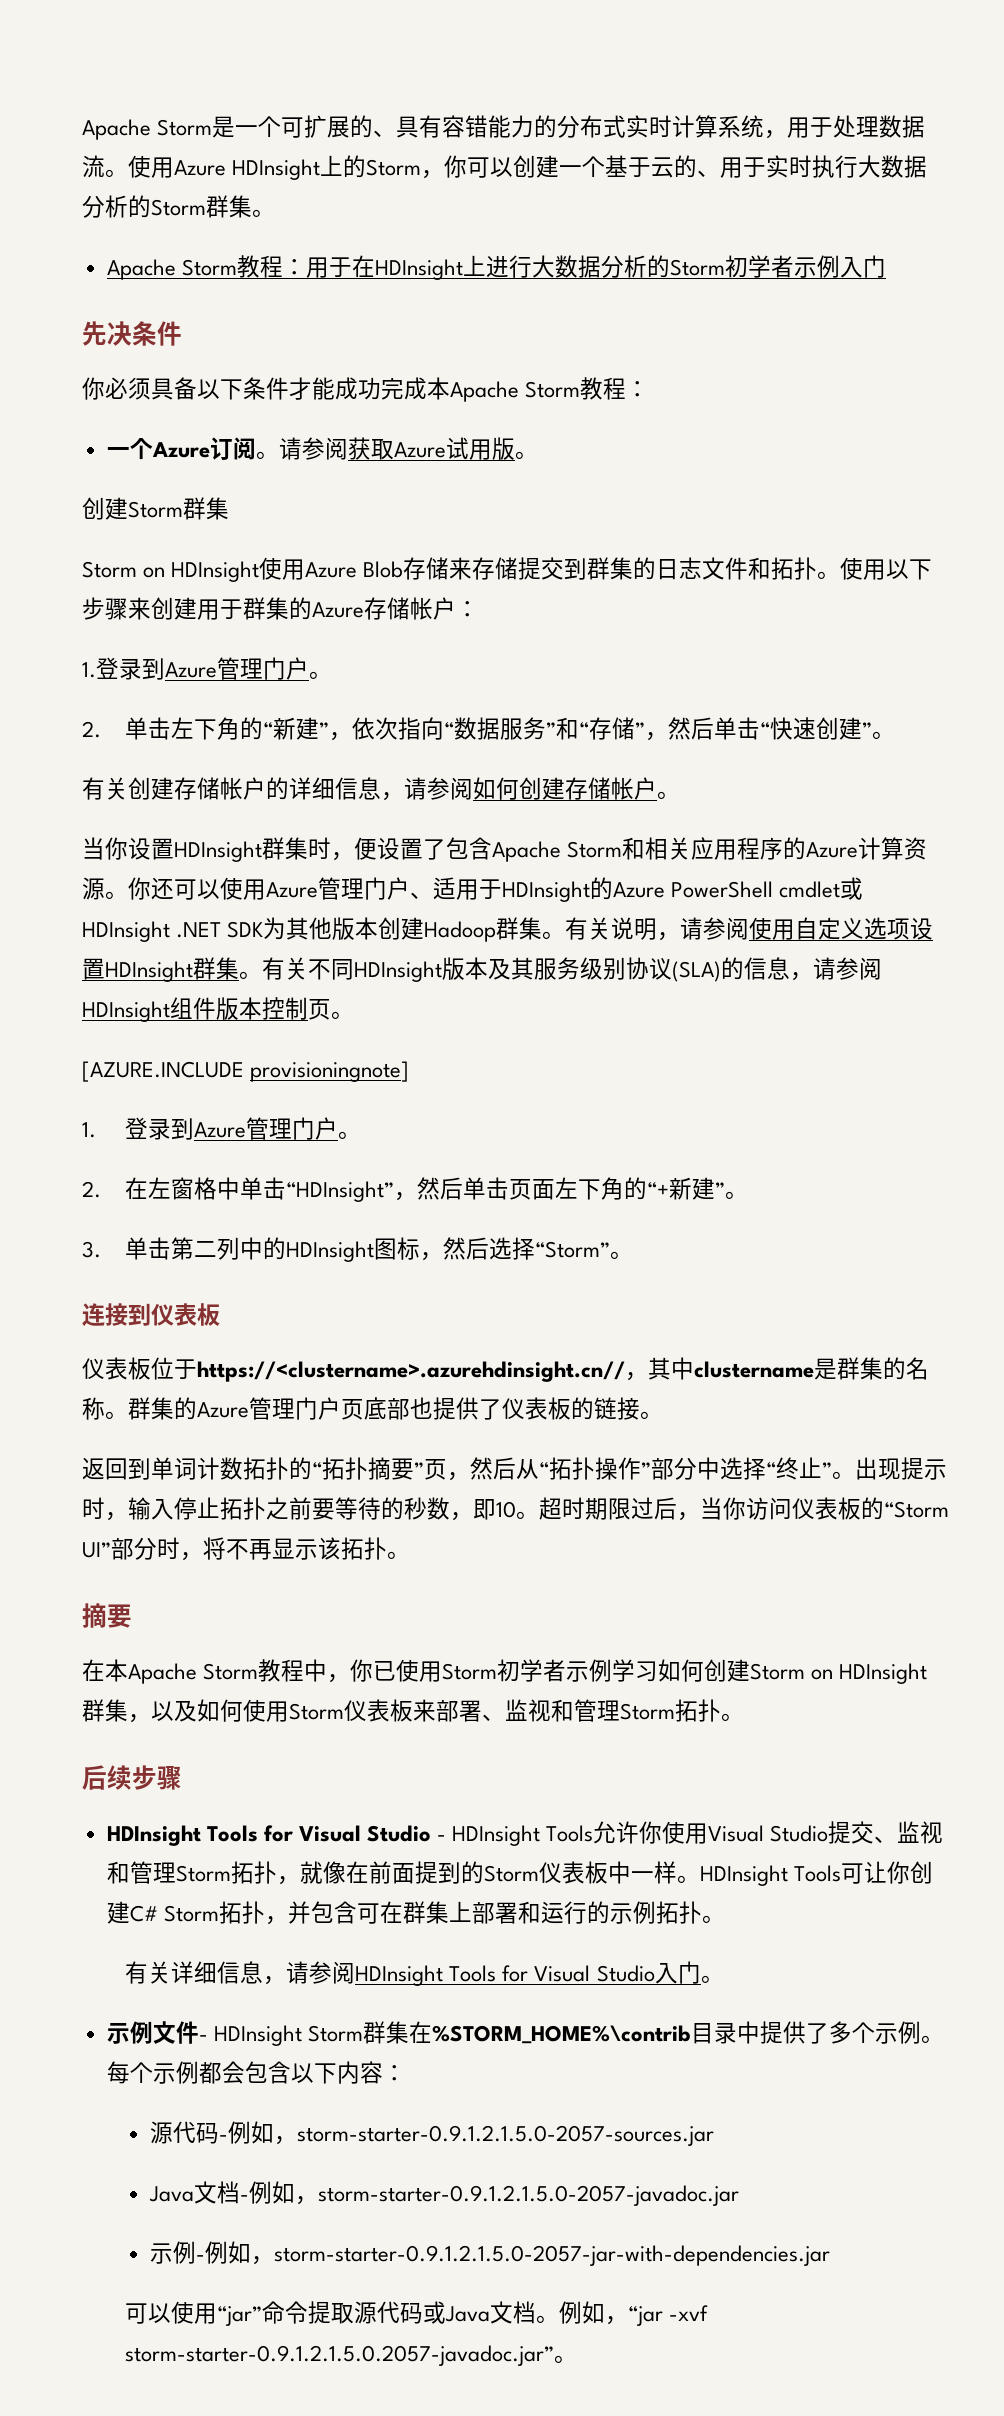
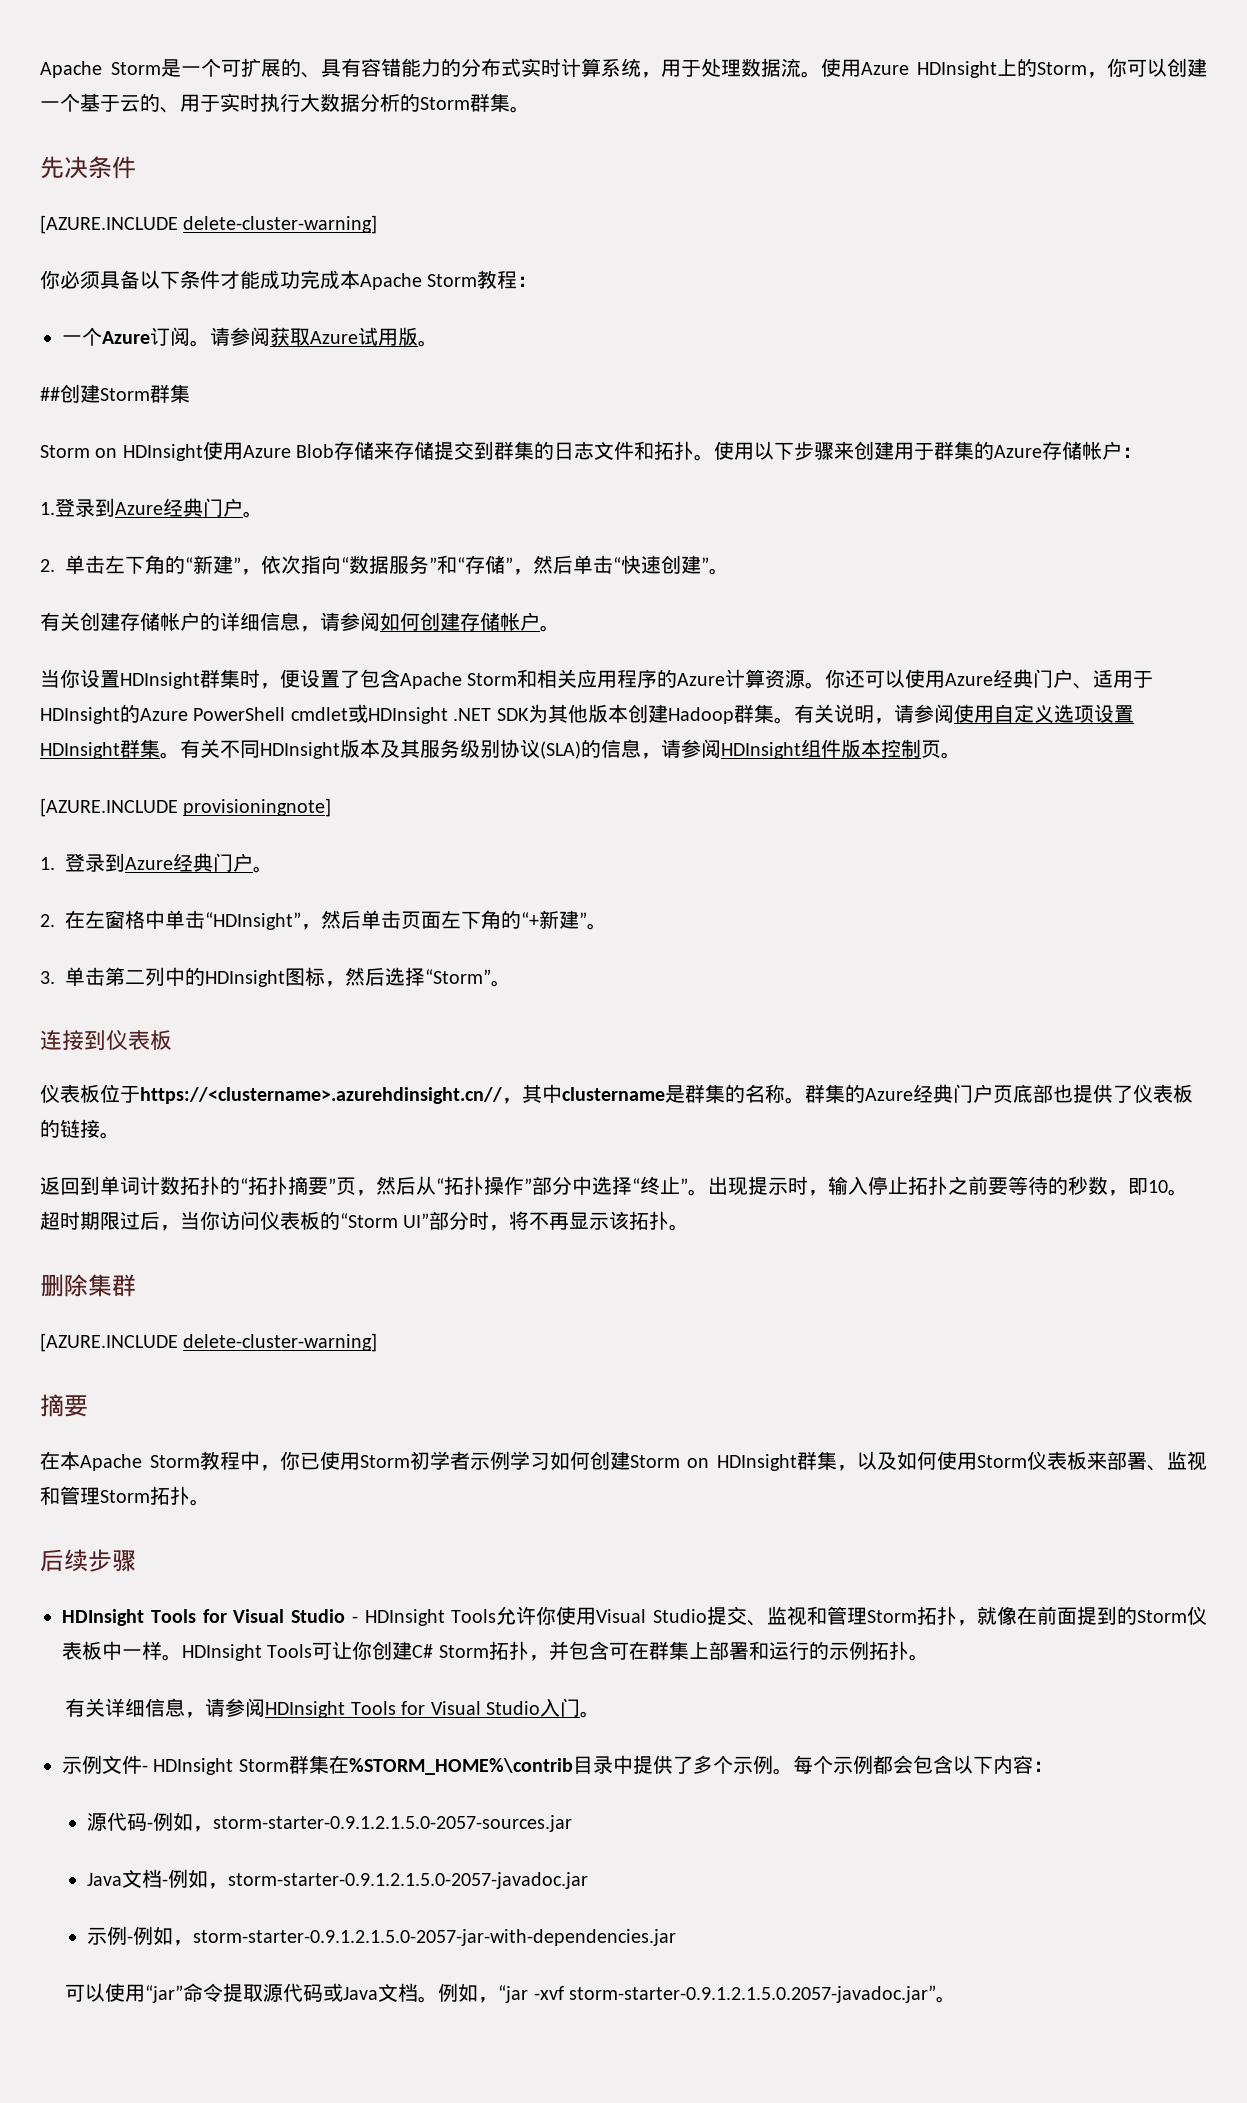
- Apache Storm教程：用于在HDInsight上进行大数据分析的Storm初学者示例入门
  先决条件
+ [AZURE.INCLUDE delete-cluster-warning]
- 创建Storm群集
+ ##创建Storm群集
  使用以下步骤来创建用于群集的Azure存储帐户：
- 1.登录到Azure管理门户。
+ 1.登录到Azure经典门户。
- 你还可以使用Azure管理门户、适用于HDInsight的Azure PowerShell cmdlet或HDInsight .NET SDK为其他版本创建Hadoop群集。
+ 你还可以使用Azure经典门户、适用于HDInsight的Azure PowerShell cmdlet或HDInsight .NET SDK为其他版本创建Hadoop群集。
  [AZURE.INCLUDE provisioningnote]
- 1.登录到Azure管理门户。
+ 1.登录到Azure经典门户。
- 群集的Azure管理门户页底部也提供了仪表板的链接。
+ 群集的Azure经典门户页底部也提供了仪表板的链接。
+ 删除集群
+ [AZURE.INCLUDE delete-cluster-warning]

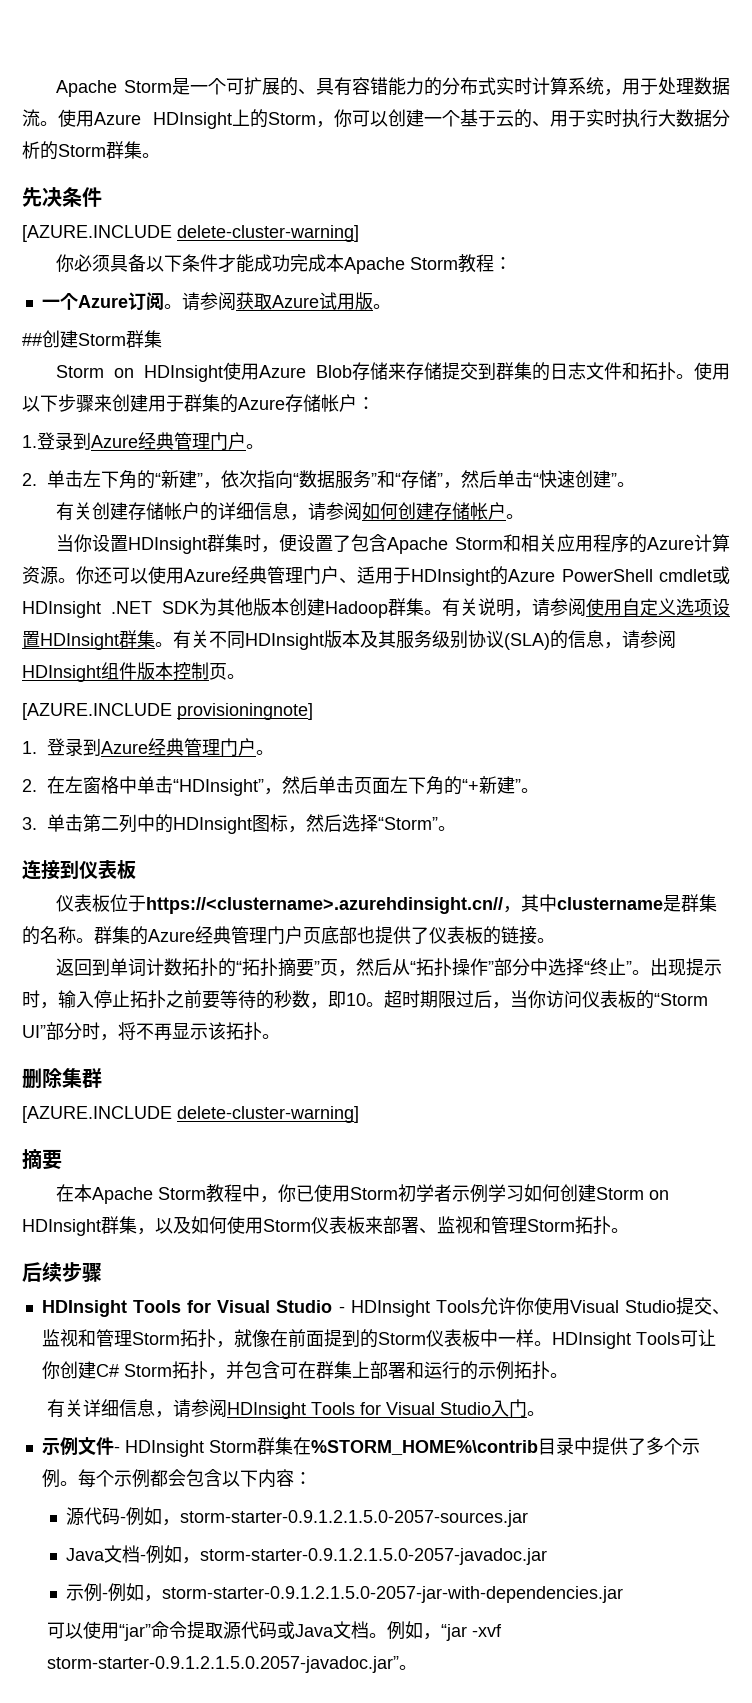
  使用以下步骤来创建用于群集的Azure存储帐户：
- 1.登录到Azure经典门户。
+ 1.登录到Azure经典管理门户。
- 你还可以使用Azure经典门户、适用于HDInsight的Azure PowerShell cmdlet或HDInsight .NET SDK为其他版本创建Hadoop群集。
+ 你还可以使用Azure经典管理门户、适用于HDInsight的Azure PowerShell cmdlet或HDInsight .NET SDK为其他版本创建Hadoop群集。
  [AZURE.INCLUDE provisioningnote]
- 1.登录到Azure经典门户。
+ 1.登录到Azure经典管理门户。
- 群集的Azure经典门户页底部也提供了仪表板的链接。
+ 群集的Azure经典管理门户页底部也提供了仪表板的链接。

